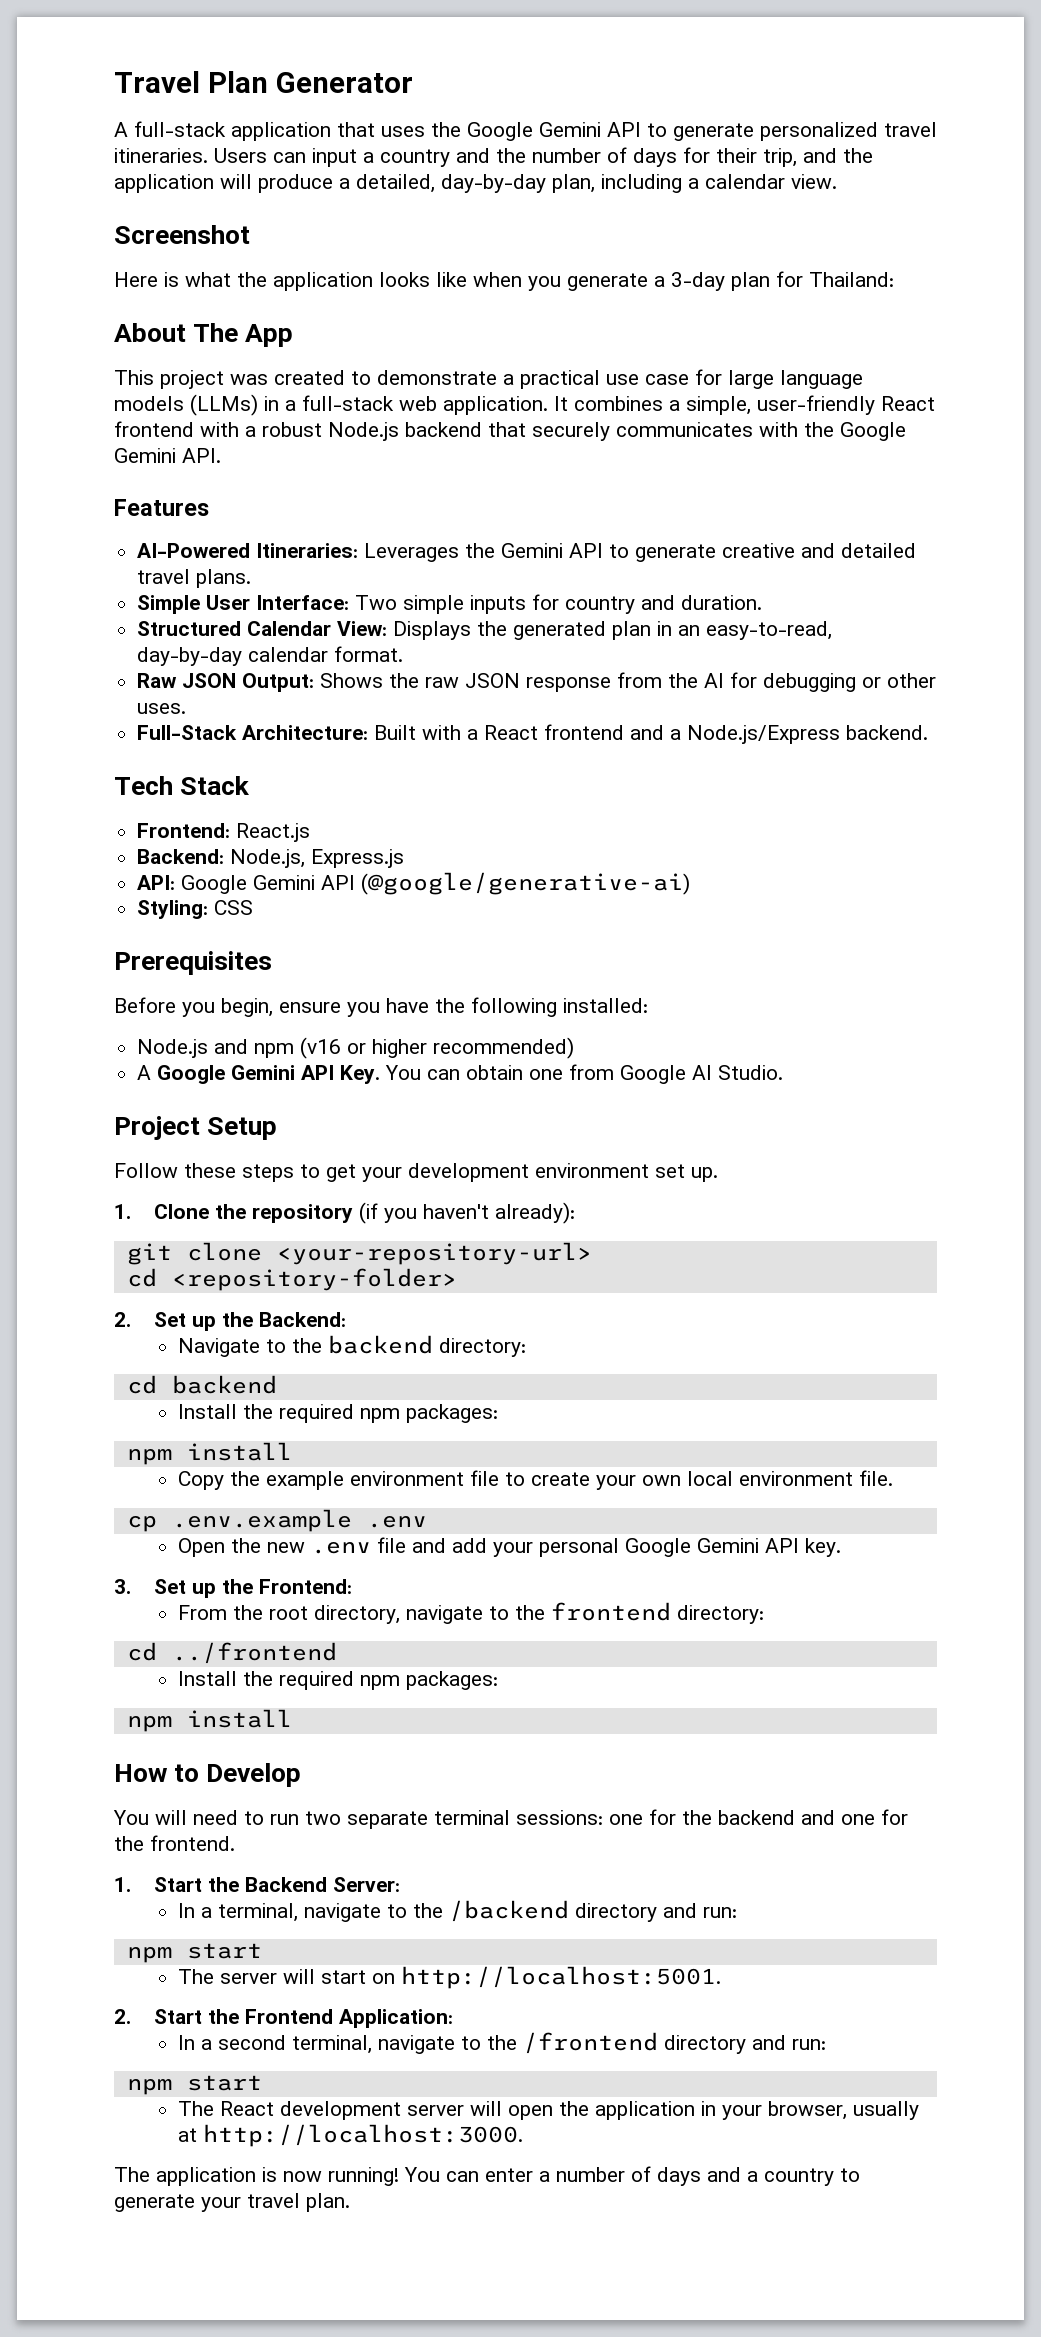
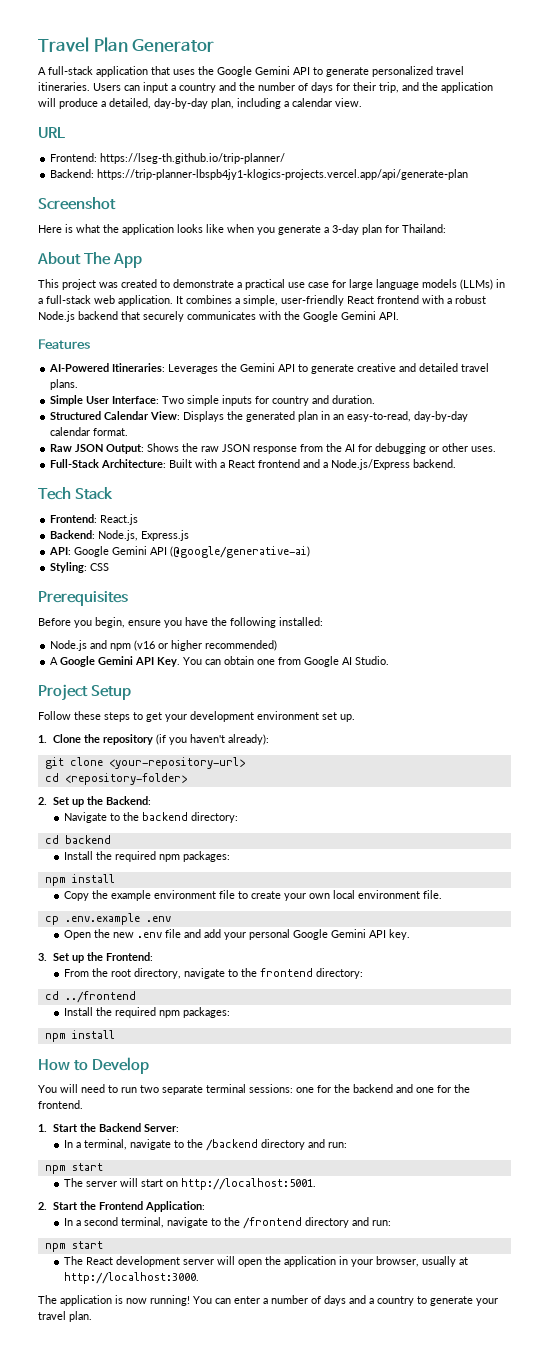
+ URL
+ Frontend: https://lseg-th.github.io/trip-planner/
+ Backend: https://trip-planner-lbspb4jy1-klogics-projects.vercel.app/api/generate-plan

